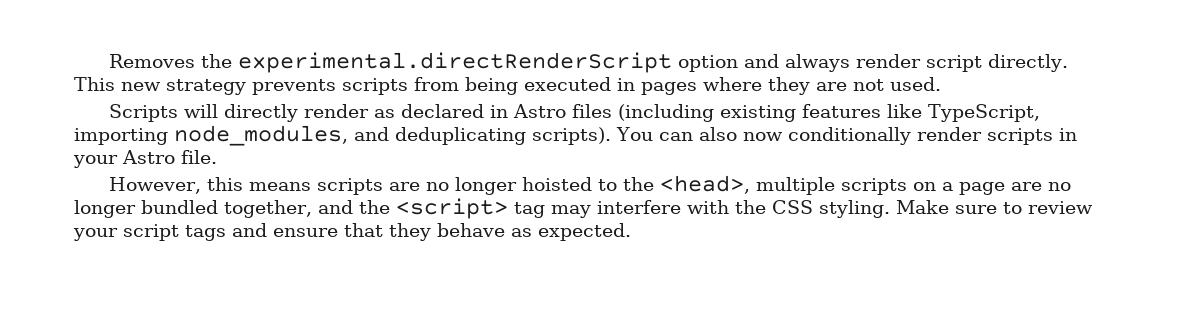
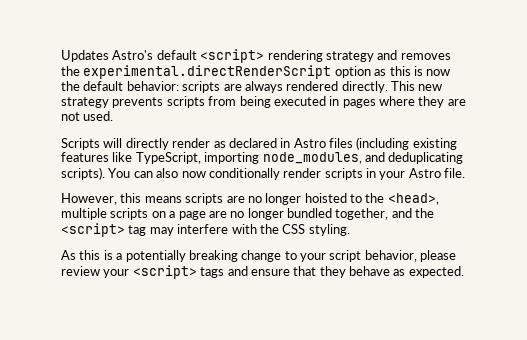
- Removes the experimental.directRenderScript option and always render script directly.
+ Updates Astro's default <script> rendering strategy and removes the experimental.directRenderScript option as this is now the default behavior: scripts are always rendered directly.
- However, this means scripts are no longer hoisted to the <head>, multiple scripts on a page are no longer bundled together, and the <script> tag may interfere with the CSS styling. Make sure to review your script tags and ensure that they behave as expected.
+ However, this means scripts are no longer hoisted to the <head>, multiple scripts on a page are no longer bundled together, and the <script> tag may interfere with the CSS styling.
+ As this is a potentially breaking change to your script behavior, please review your <script> tags and ensure that they behave as expected.

